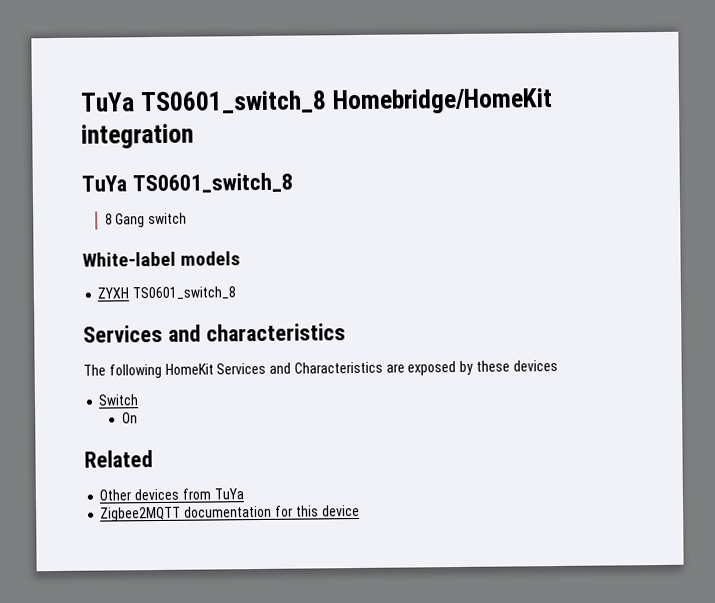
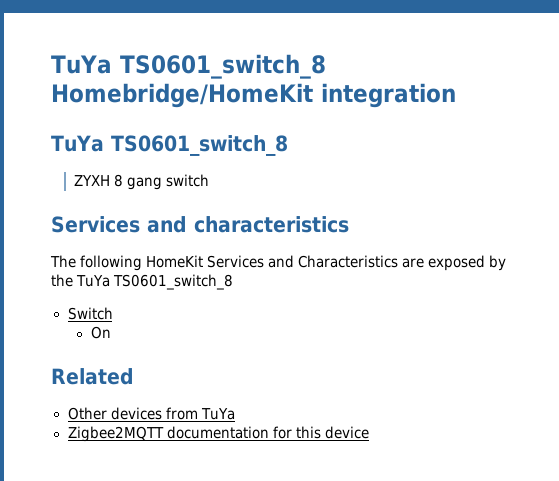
- 8 Gang switch
- White-label models
- ZYXH TS0601_switch_8
+ ZYXH 8 gang switch
- The following HomeKit Services and Characteristics are exposed by these devices
+ The following HomeKit Services and Characteristics are exposed by the TuYa TS0601_switch_8

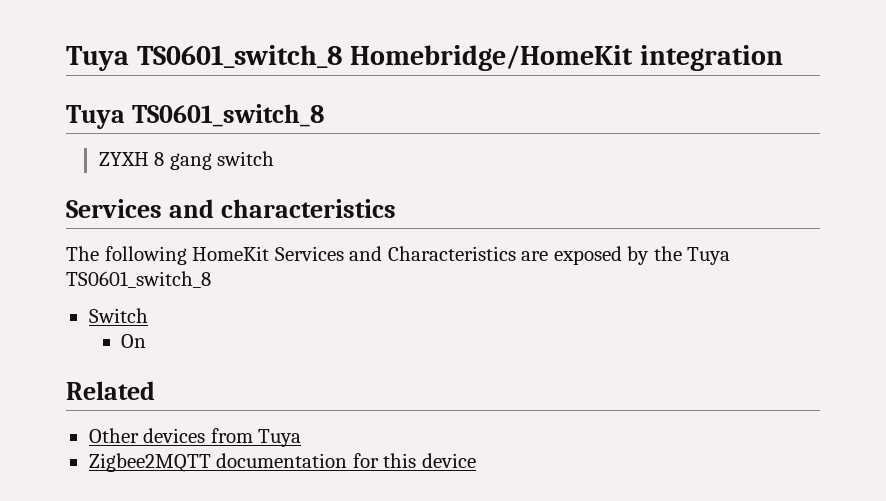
- TuYa TS0601_switch_8 Homebridge/HomeKit integration
- TuYa TS0601_switch_8
+ Tuya TS0601_switch_8 Homebridge/HomeKit integration
+ Tuya TS0601_switch_8
- The following HomeKit Services and Characteristics are exposed by the TuYa TS0601_switch_8
+ The following HomeKit Services and Characteristics are exposed by the Tuya TS0601_switch_8
- Other devices from TuYa
+ Other devices from Tuya

